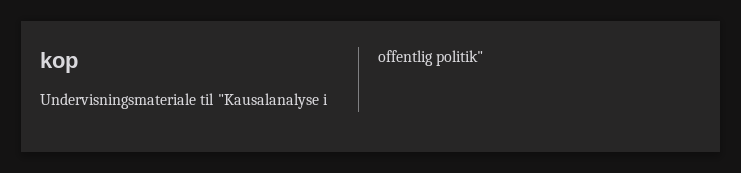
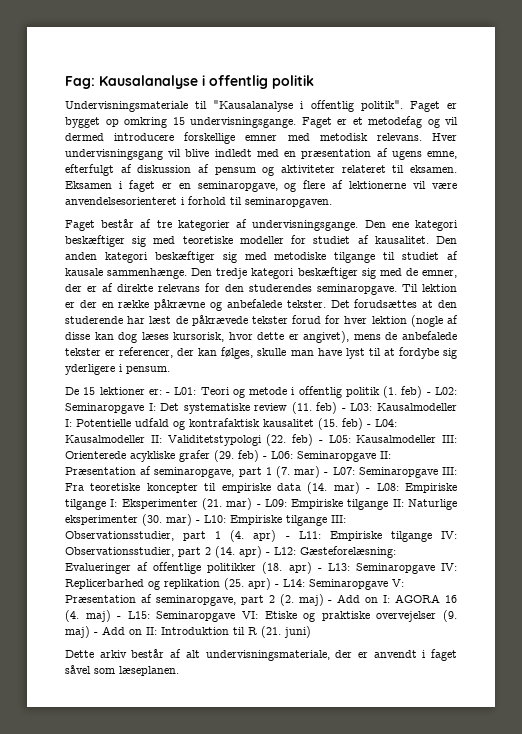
- kop
+ Fag: Kausalanalyse i offentlig politik
- Undervisningsmateriale til "Kausalanalyse i offentlig politik"
+ Undervisningsmateriale til "Kausalanalyse i offentlig politik". Faget er bygget op omkring 15 undervisningsgange. Faget er et metodefag og vil dermed introducere forskellige emner med metodisk relevans. Hver undervisningsgang vil blive indledt med en præsentation af ugens emne, efterfulgt af diskussion af pensum og aktiviteter relateret til eksamen. Eksamen i faget er en seminaropgave, og flere af lektionerne vil være anvendelsesorienteret i forhold til seminaropgaven.
+ Faget består af tre kategorier af undervisningsgange. Den ene kategori beskæftiger sig med teoretiske modeller for studiet af kausalitet. Den anden kategori beskæftiger sig med metodiske tilgange til studiet af kausale sammenhænge. Den tredje kategori beskæftiger sig med de emner, der er af direkte relevans for den studerendes seminaropgave. Til lektion er der en række påkrævne og anbefalede tekster. Det forudsættes at den studerende har læst de påkrævede tekster forud for hver lektion (nogle af disse kan dog læses kursorisk, hvor dette er angivet), mens de anbefalede tekster er referencer, der kan følges, skulle man have lyst til at fordybe sig yderligere i pensum.
+ De 15 lektioner er: - L01: Teori og metode i offentlig politik (1. feb) - L02: Seminaropgave I: Det systematiske review (11. feb) - L03: Kausalmodeller I: Potentielle udfald og kontrafaktisk kausalitet (15. feb) - L04: Kausalmodeller II: Validitetstypologi (22. feb) - L05: Kausalmodeller III: Orienterede acykliske grafer (29. feb) - L06: Seminaropgave II: Præsentation af seminaropgave, part 1 (7. mar) - L07: Seminaropgave III: Fra teoretiske koncepter til empiriske data (14. mar) - L08: Empiriske tilgange I: Eksperimenter (21. mar) - L09: Empiriske tilgange II: Naturlige eksperimenter (30. mar) - L10: Empiriske tilgange III: Observationsstudier, part 1 (4. apr) - L11: Empiriske tilgange IV: Observationsstudier, part 2 (14. apr) - L12: Gæsteforelæsning: Evalueringer af offentlige politikker (18. apr) - L13: Seminaropgave IV: Replicerbarhed og replikation (25. apr) - L14: Seminaropgave V: Præsentation af seminaropgave, part 2 (2. maj) - Add on I: AGORA 16 (4. maj) - L15: Seminaropgave VI: Etiske og praktiske overvejelser (9. maj) - Add on II: Introduktion til R (21. juni)
+ Dette arkiv består af alt undervisningsmateriale, der er anvendt i faget såvel som læseplanen.

